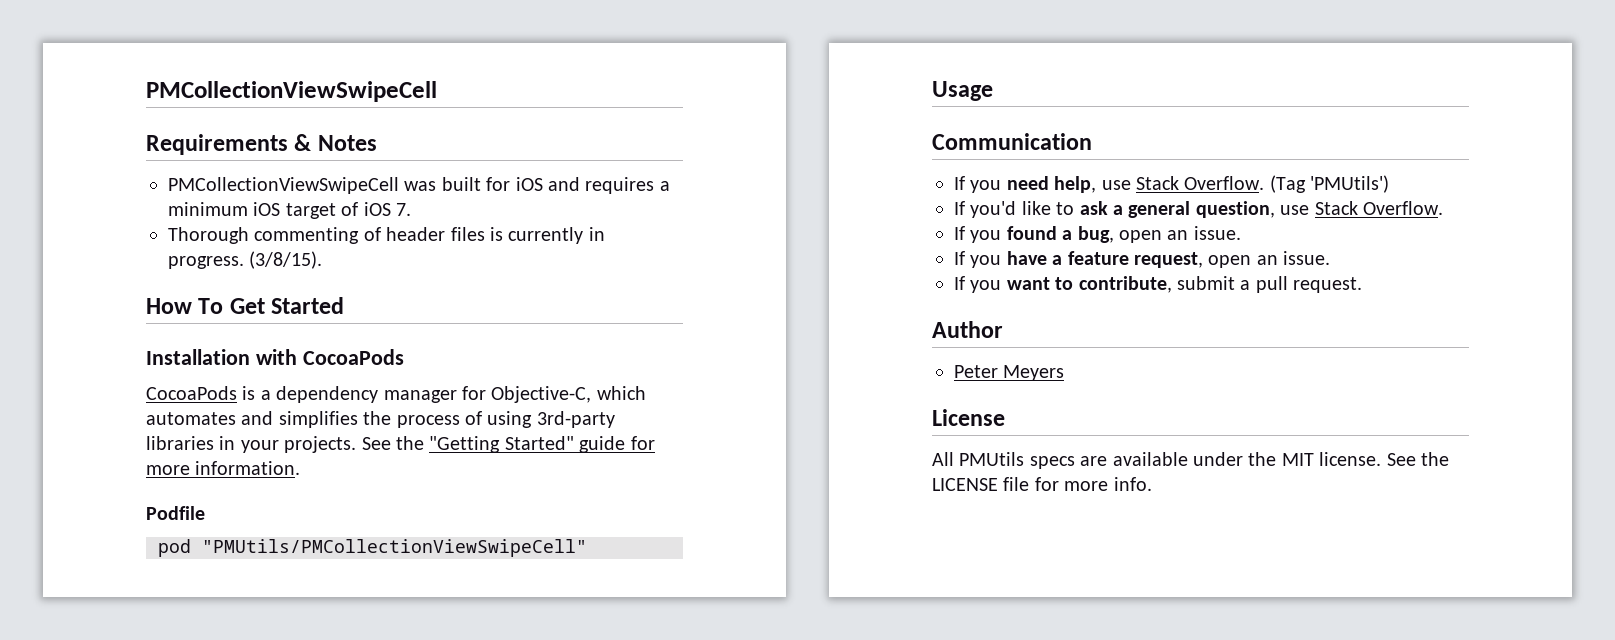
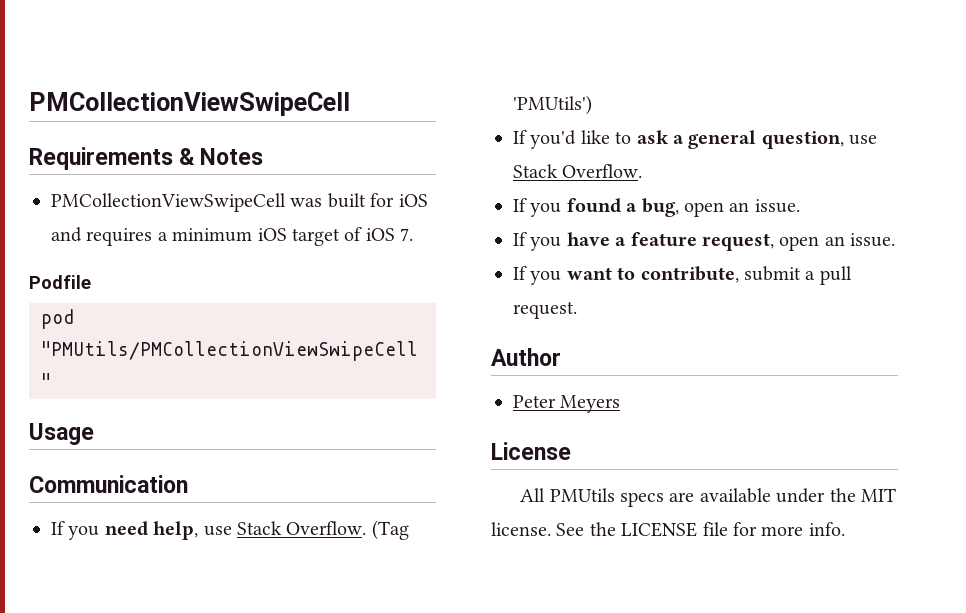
- Thorough commenting of header files is currently in progress. (3/8/15).
- How To Get Started
- Installation with CocoaPods
- CocoaPods is a dependency manager for Objective-C, which automates and simplifies the process of using 3rd-party libraries in your projects. See the "Getting Started" guide for more information.

